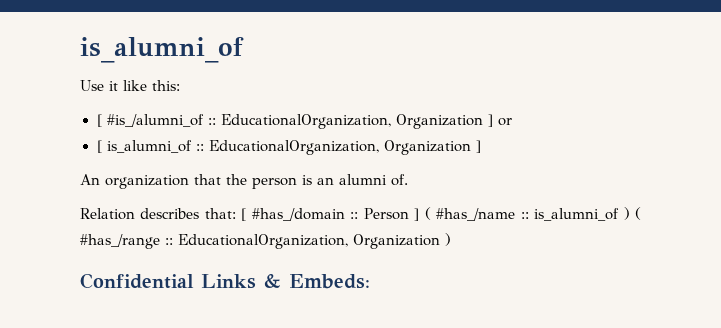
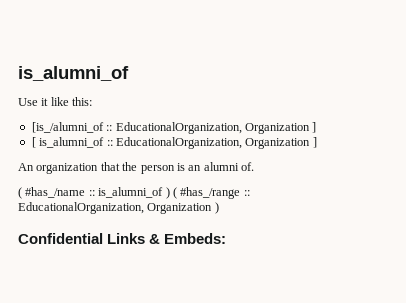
- [ #is_/alumni_of :: EducationalOrganization, Organization ] or
+ [is_/alumni_of :: EducationalOrganization, Organization ]
- Relation describes that: [ #has_/domain :: Person ] ( #has_/name :: is_alumni_of ) ( #has_/range :: EducationalOrganization, Organization )
+ ( #has_/name :: is_alumni_of ) ( #has_/range :: EducationalOrganization, Organization )

